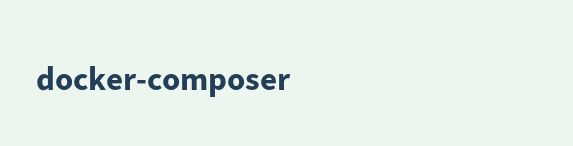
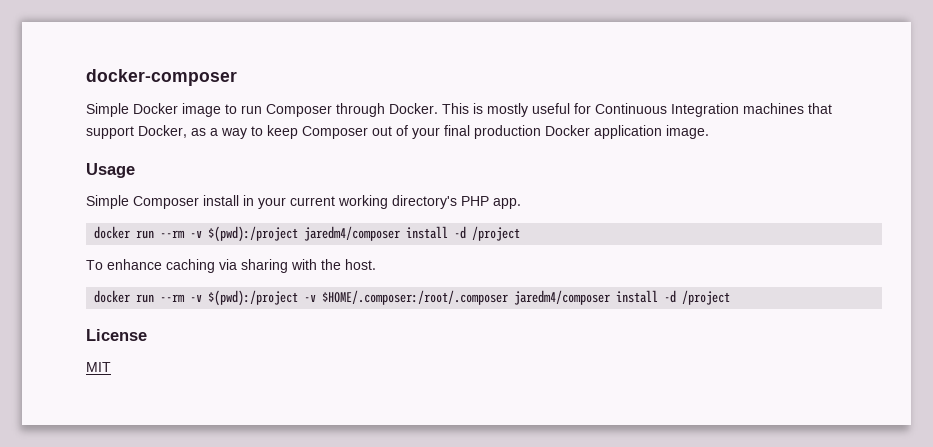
+ Simple Docker image to run Composer through Docker. This is mostly useful for Continuous Integration machines that support Docker, as a way to keep Composer out of your final production Docker application image.
+ Usage
+ Simple Composer install in your current working directory's PHP app.
+ docker run --rm -v $(pwd):/project jaredm4/composer install -d /project
+ To enhance caching via sharing with the host.
+ docker run --rm -v $(pwd):/project -v $HOME/.composer:/root/.composer jaredm4/composer install -d /project
+ License
+ MIT

